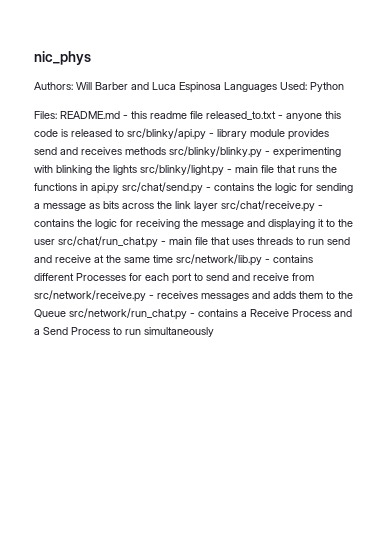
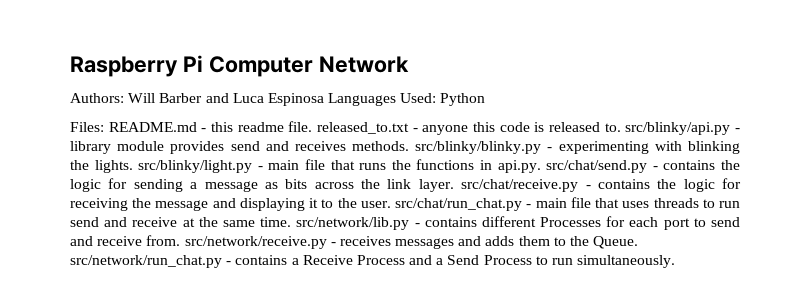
- nic_phys
+ Raspberry Pi Computer Network
- README.md - this readme file released_to.txt - anyone this code is released to src/blinky/api.py - library module provides send and receives methods src/blinky/blinky.py - experimenting with blinking the lights src/blinky/light.py - main file that runs the functions in api.py src/chat/send.py - contains the logic for sending a message as bits across the link layer src/chat/receive.py - contains the logic for receiving the message and displaying it to the user src/chat/run_chat.py - main file that uses threads to run send and receive at the same time src/network/lib.py - contains different Processes for each port to send and receive from src/network/receive.py - receives messages and adds them to the Queue src/network/run_chat.py - contains a Receive Process and a Send Process to run simultaneously
+ README.md - this readme file. released_to.txt - anyone this code is released to. src/blinky/api.py - library module provides send and receives methods. src/blinky/blinky.py - experimenting with blinking the lights. src/blinky/light.py - main file that runs the functions in api.py. src/chat/send.py - contains the logic for sending a message as bits across the link layer. src/chat/receive.py - contains the logic for receiving the message and displaying it to the user. src/chat/run_chat.py - main file that uses threads to run send and receive at the same time. src/network/lib.py - contains different Processes for each port to send and receive from. src/network/receive.py - receives messages and adds them to the Queue. src/network/run_chat.py - contains a Receive Process and a Send Process to run simultaneously.

